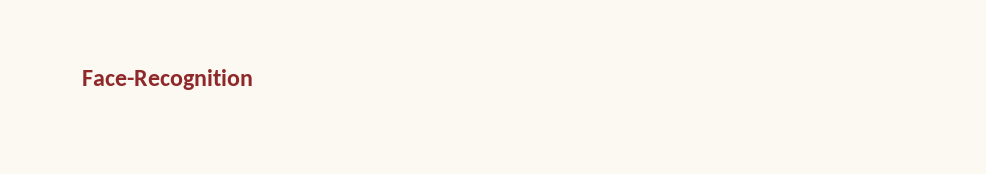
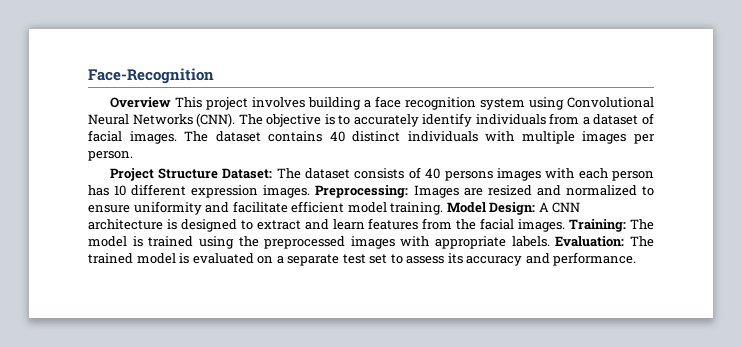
+ Overview This project involves building a face recognition system using Convolutional Neural Networks (CNN). The objective is to accurately identify individuals from a dataset of facial images. The dataset contains 40 distinct individuals with multiple images per person.
+ Project Structure Dataset: The dataset consists of 40 persons images with each person has 10 different expression images. Preprocessing: Images are resized and normalized to ensure uniformity and facilitate efficient model training. Model Design: A CNN architecture is designed to extract and learn features from the facial images. Training: The model is trained using the preprocessed images with appropriate labels. Evaluation: The trained model is evaluated on a separate test set to assess its accuracy and performance.

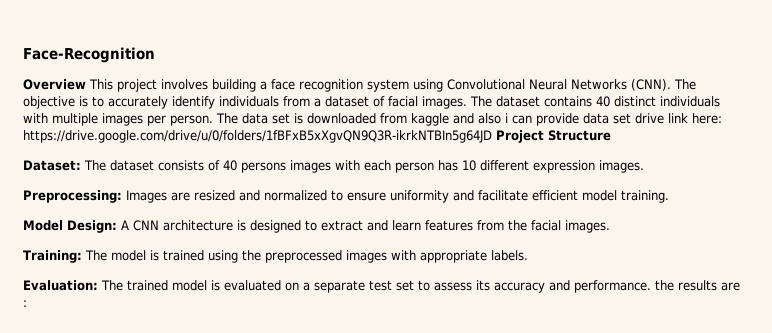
- The dataset contains 40 distinct individuals with multiple images per person.
- Project Structure Dataset:
+ The dataset contains 40 distinct individuals with multiple images per person. The data set is downloaded from kaggle and also i can provide data set drive link here: https://drive.google.com/drive/u/0/folders/1fBFxB5xXgvQN9Q3R-ikrkNTBIn5g64JD Project Structure
+ Dataset:
- The dataset consists of 40 persons images with each person has 10 different expression images. Preprocessing:
+ The dataset consists of 40 persons images with each person has 10 different expression images.
+ Preprocessing:
- Images are resized and normalized to ensure uniformity and facilitate efficient model training. Model Design:
+ Images are resized and normalized to ensure uniformity and facilitate efficient model training.
+ Model Design:
- A CNN architecture is designed to extract and learn features from the facial images. Training:
+ A CNN architecture is designed to extract and learn features from the facial images.
+ Training:
- The model is trained using the preprocessed images with appropriate labels. Evaluation:
+ The model is trained using the preprocessed images with appropriate labels.
+ Evaluation:
- The trained model is evaluated on a separate test set to assess its accuracy and performance.
+ The trained model is evaluated on a separate test set to assess its accuracy and performance. the results are :

